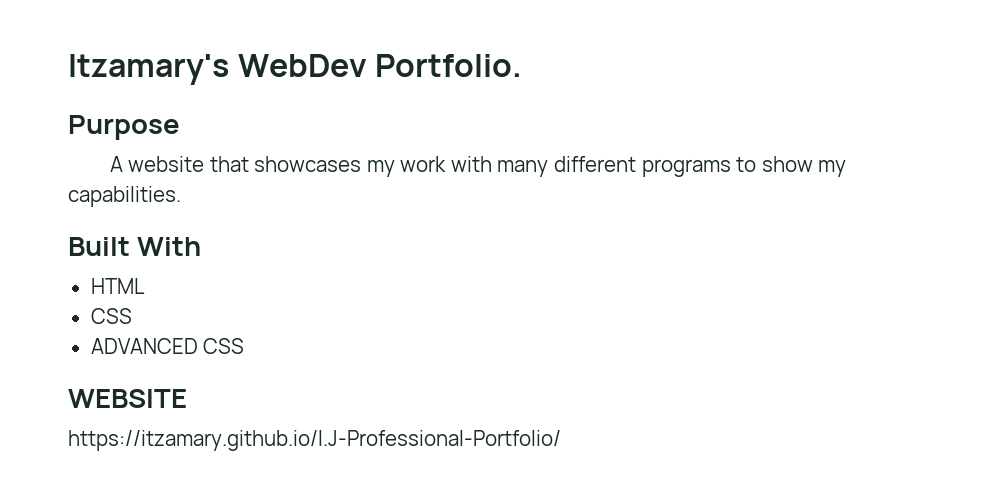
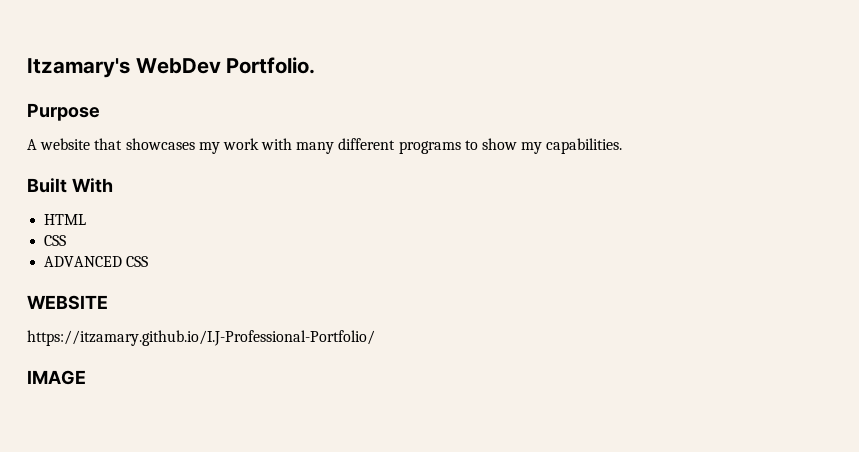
+ IMAGE

